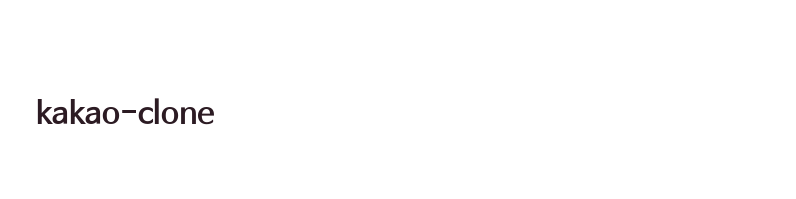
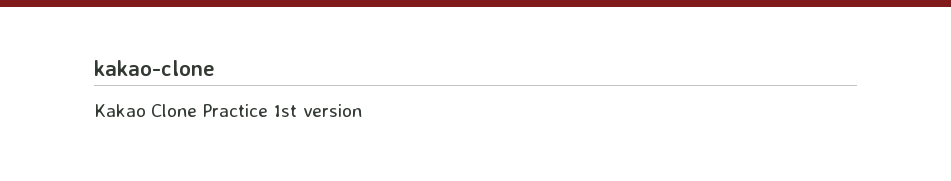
+ Kakao Clone Practice 1st version

